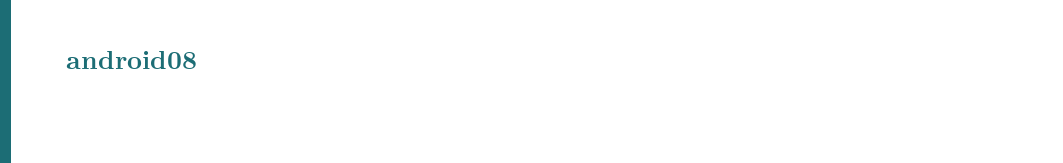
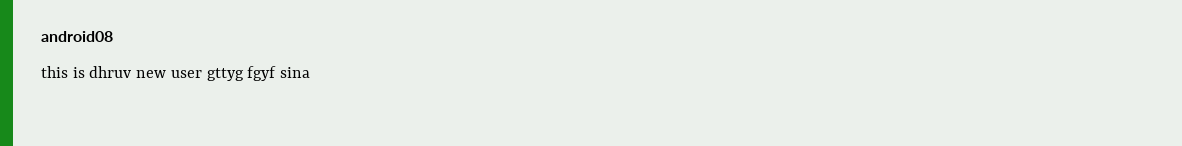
+ this is dhruv new user gttyg fgyf sina

